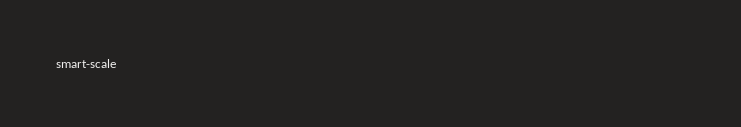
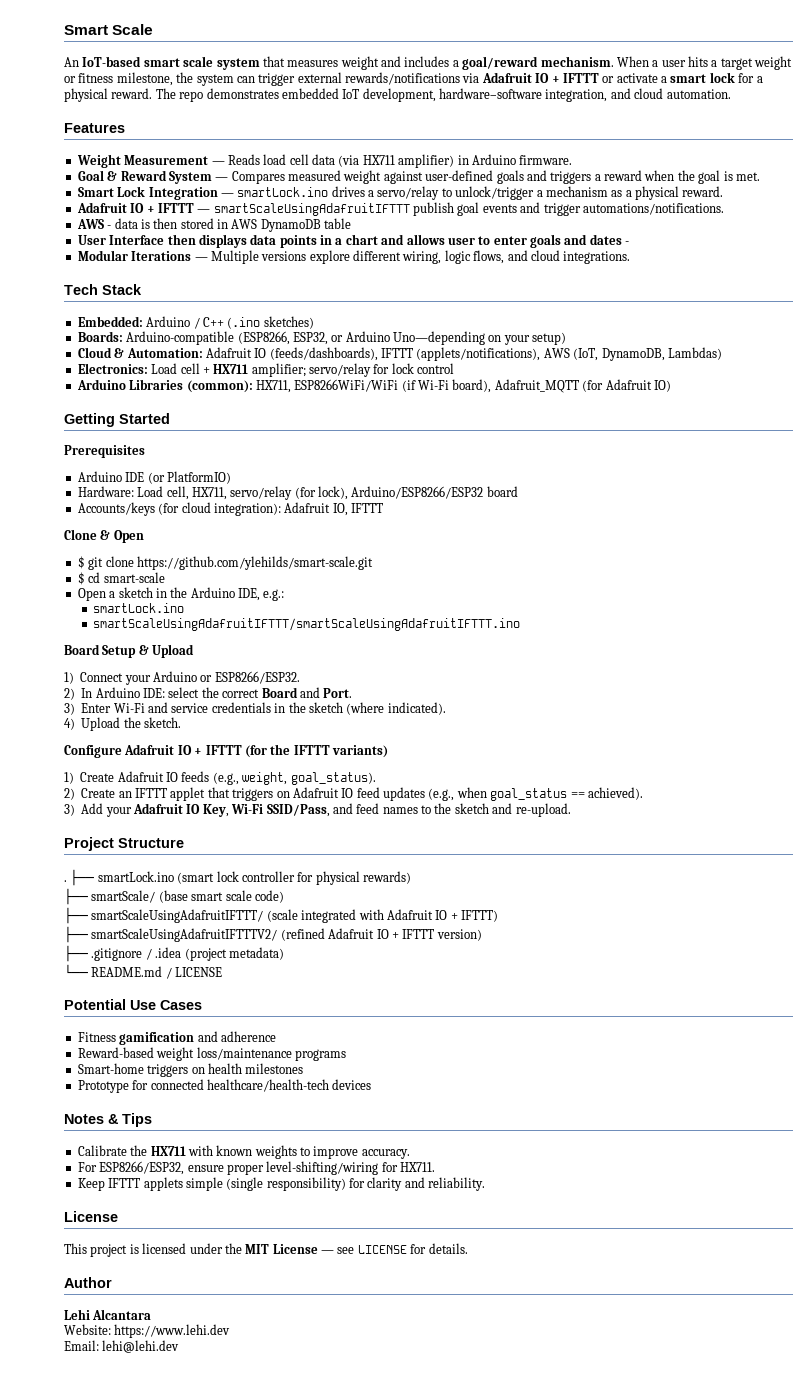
- smart-scale
+ Smart Scale
+ An IoT-based smart scale system that measures weight and includes a goal/reward mechanism. When a user hits a target weight or fitness milestone, the system can trigger external rewards/notifications via Adafruit IO + IFTTT or activate a smart lock for a physical reward. The repo demonstrates embedded IoT development, hardware–software integration, and cloud automation.
+ Features
+ Weight Measurement — Reads load cell data (via HX711 amplifier) in Arduino firmware.
+ Goal & Reward System — Compares measured weight against user-defined goals and triggers a reward when the goal is met.
+ Smart Lock Integration — smartLock.ino drives a servo/relay to unlock/trigger a mechanism as a physical reward.
+ Adafruit IO + IFTTT — smartScaleUsingAdafruitIFTTT publish goal events and trigger automations/notifications.
+ AWS - data is then stored in AWS DynamoDB table
+ User Interface then displays data points in a chart and allows user to enter goals and dates -
+ Modular Iterations — Multiple versions explore different wiring, logic flows, and cloud integrations.
+ Tech Stack
+ Embedded: Arduino / C++ (.ino sketches)
+ Boards: Arduino-compatible (ESP8266, ESP32, or Arduino Uno—depending on your setup)
+ Cloud & Automation: Adafruit IO (feeds/dashboards), IFTTT (applets/notifications), AWS (IoT, DynamoDB, Lambdas)
+ Electronics: Load cell + HX711 amplifier; servo/relay for lock control
+ Arduino Libraries (common): HX711, ESP8266WiFi/WiFi (if Wi-Fi board), Adafruit_MQTT (for Adafruit IO)
+ Getting Started
+ Prerequisites
+ Arduino IDE (or PlatformIO)
+ Hardware: Load cell, HX711, servo/relay (for lock), Arduino/ESP8266/ESP32 board
+ Accounts/keys (for cloud integration): Adafruit IO, IFTTT
+ Clone & Open
+ $ git clone https://github.com/ylehilds/smart-scale.git
+ $ cd smart-scale
+ Open a sketch in the Arduino IDE, e.g.:
+ smartLock.ino
+ smartScaleUsingAdafruitIFTTT/smartScaleUsingAdafruitIFTTT.ino
+ Board Setup & Upload
+ 1) Connect your Arduino or ESP8266/ESP32.
+ 2) In Arduino IDE: select the correct Board and Port.
+ 3) Enter Wi-Fi and service credentials in the sketch (where indicated).
+ 4) Upload the sketch.
+ Configure Adafruit IO + IFTTT (for the IFTTT variants)
+ 1) Create Adafruit IO feeds (e.g., weight, goal_status).
+ 2) Create an IFTTT applet that triggers on Adafruit IO feed updates (e.g., when goal_status == achieved).
+ 3) Add your Adafruit IO Key, Wi-Fi SSID/Pass, and feed names to the sketch and re-upload.
+ Project Structure
+ . ├── smartLock.ino (smart lock controller for physical rewards)
+ ├── smartScale/ (base smart scale code)
+ ├── smartScaleUsingAdafruitIFTTT/ (scale integrated with Adafruit IO + IFTTT)
+ ├── smartScaleUsingAdafruitIFTTTV2/ (refined Adafruit IO + IFTTT version)
+ ├── .gitignore / .idea (project metadata)
+ └── README.md / LICENSE
+ Potential Use Cases
+ Fitness gamification and adherence
+ Reward-based weight loss/maintenance programs
+ Smart-home triggers on health milestones
+ Prototype for connected healthcare/health-tech devices
+ Notes & Tips
+ Calibrate the HX711 with known weights to improve accuracy.
+ For ESP8266/ESP32, ensure proper level-shifting/wiring for HX711.
+ Keep IFTTT applets simple (single responsibility) for clarity and reliability.
+ License
+ This project is licensed under the MIT License — see LICENSE for details.
+ Author
+ Lehi Alcantara
+ Website: https://www.lehi.dev
+ Email: lehi@lehi.dev

